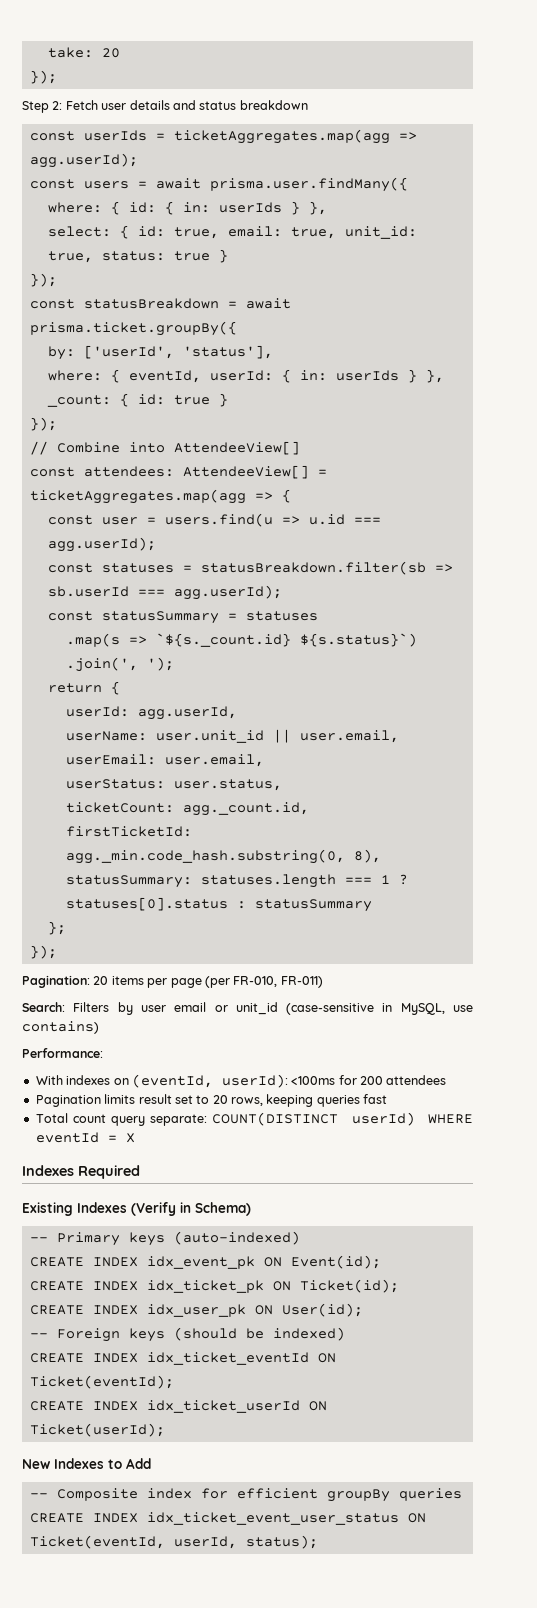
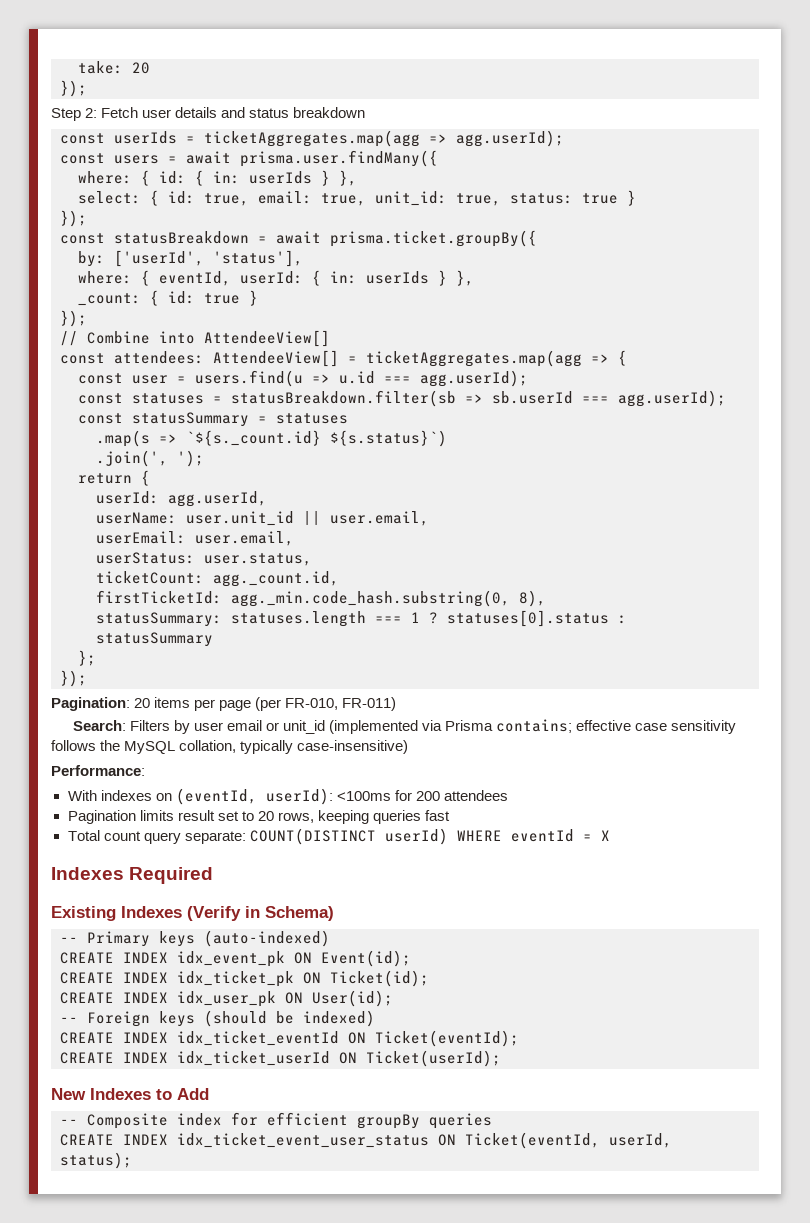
- Search: Filters by user email or unit_id (case-sensitive in MySQL, use contains)
+ Search: Filters by user email or unit_id (implemented via Prisma contains; effective case sensitivity follows the MySQL collation, typically case-insensitive)

